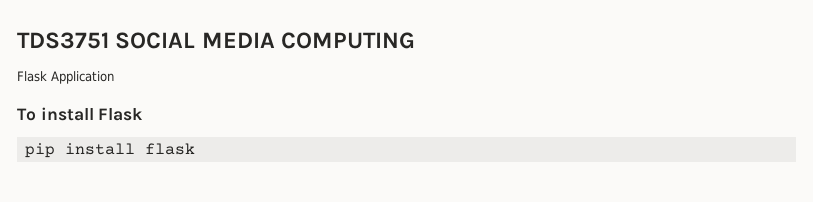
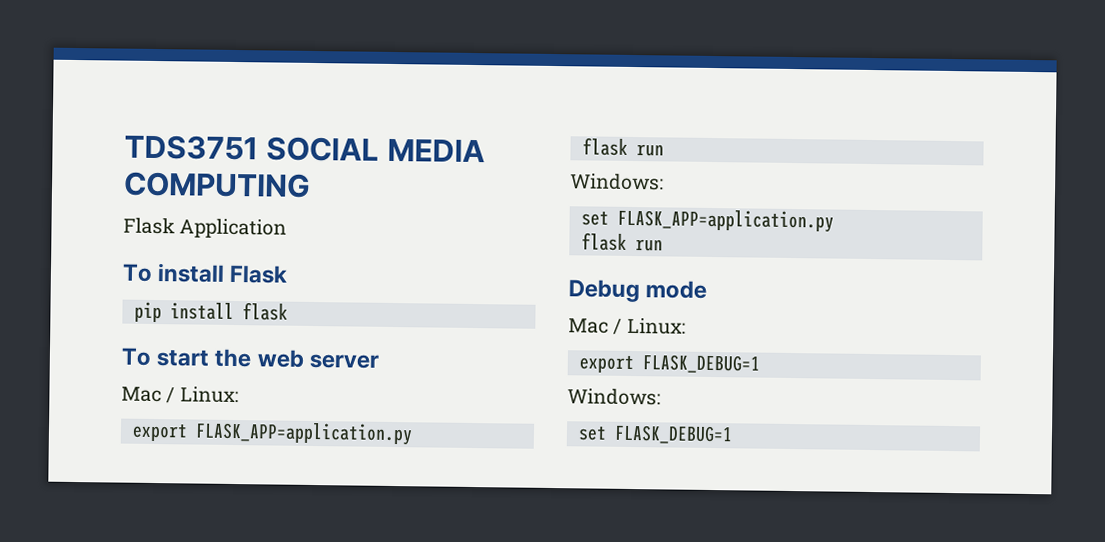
+ To start the web server
+ Mac / Linux:
+ export FLASK_APP=application.py
+ flask run
+ Windows:
+ set FLASK_APP=application.py
+ flask run
+ Debug mode
+ Mac / Linux:
+ export FLASK_DEBUG=1
+ Windows:
+ set FLASK_DEBUG=1

